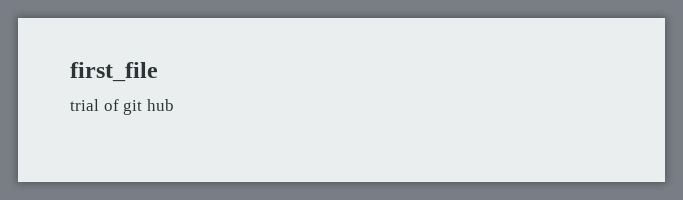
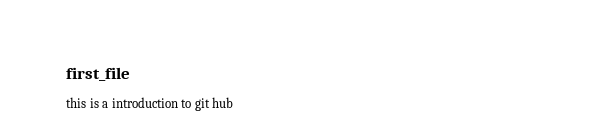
- trial of git hub
+ this is a introduction to git hub

